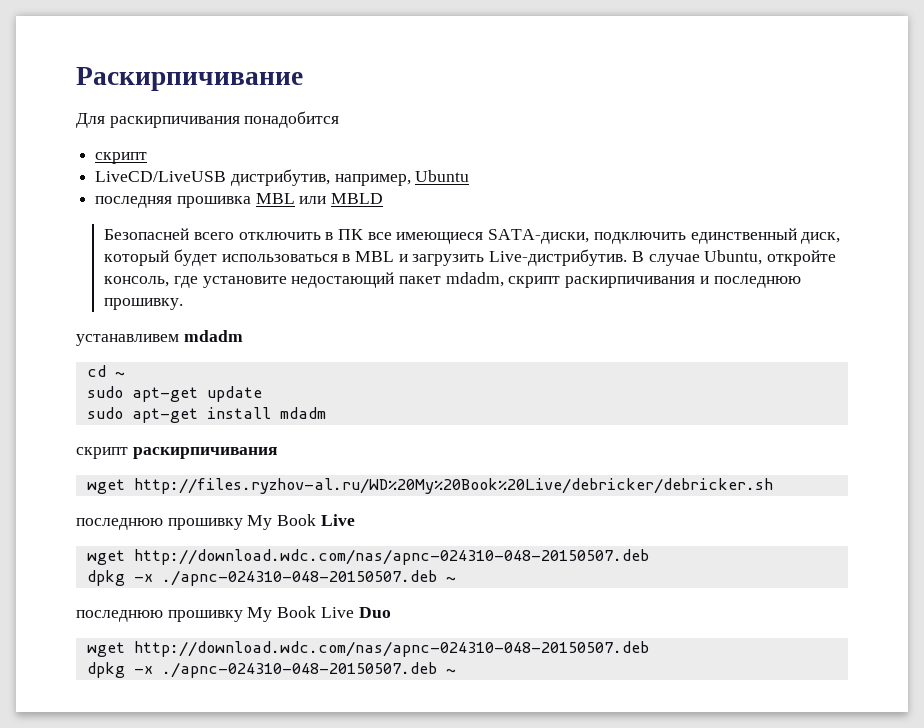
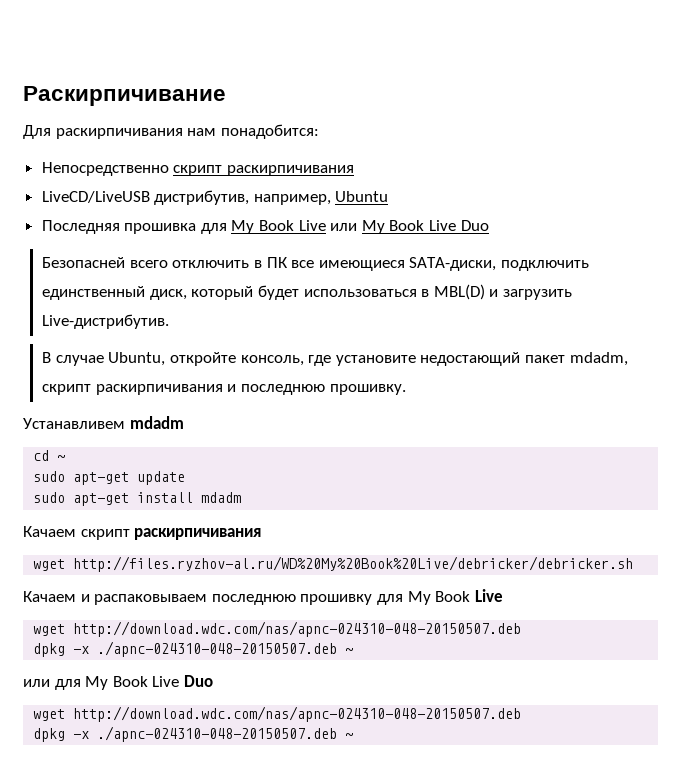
- Для раскирпичивания понадобится
- скрипт
+ Для раскирпичивания нам понадобится:
+ Непосредственно скрипт раскирпичивания
- последняя прошивка MBL или MBLD
+ Последняя прошивка для My Book Live или My Book Live Duo
- Безопасней всего отключить в ПК все имеющиеся SATA-диски, подключить единственный диск, который будет использоваться в MBL и загрузить Live-дистрибутив. В случае Ubuntu, откройте консоль, где установите недостающий пакет mdadm, скрипт раскирпичивания и последнюю прошивку.
+ Безопасней всего отключить в ПК все имеющиеся SATA-диски, подключить единственный диск, который будет использоваться в MBL(D) и загрузить Live-дистрибутив.
+ В случае Ubuntu, откройте консоль, где установите недостающий пакет mdadm, скрипт раскирпичивания и последнюю прошивку.
- устанавливем mdadm
+ Устанавливем mdadm
  sudo apt-get install mdadm
- скрипт раскирпичивания
+ Качаем скрипт раскирпичивания
  wget http://files.ryzhov-al.ru/WD%20My%20Book%20Live/debricker/debricker.sh
- последнюю прошивку My Book Live
+ Качаем и распаковываем последнюю прошивку для My Book Live
- последнюю прошивку My Book Live Duo
+ или для My Book Live Duo

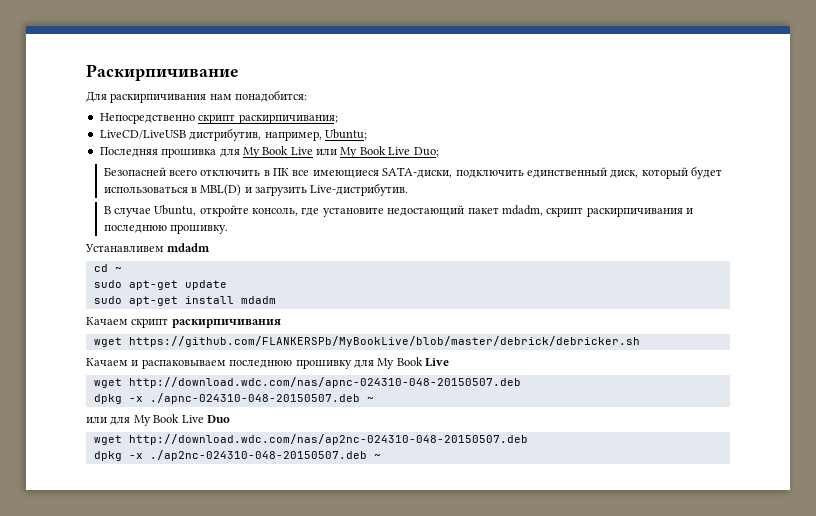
- Непосредственно скрипт раскирпичивания
+ Непосредственно скрипт раскирпичивания;
- LiveCD/LiveUSB дистрибутив, например, Ubuntu
+ LiveCD/LiveUSB дистрибутив, например, Ubuntu;
- Последняя прошивка для My Book Live или My Book Live Duo
+ Последняя прошивка для My Book Live или My Book Live Duo;
- wget http://files.ryzhov-al.ru/WD%20My%20Book%20Live/debricker/debricker.sh
+ wget https://github.com/FLANKERSPb/MyBookLive/blob/master/debrick/debricker.sh
  или для My Book Live Duo
- wget http://download.wdc.com/nas/apnc-024310-048-20150507.deb
- dpkg -x ./apnc-024310-048-20150507.deb ~
+ wget http://download.wdc.com/nas/ap2nc-024310-048-20150507.deb
+ dpkg -x ./ap2nc-024310-048-20150507.deb ~

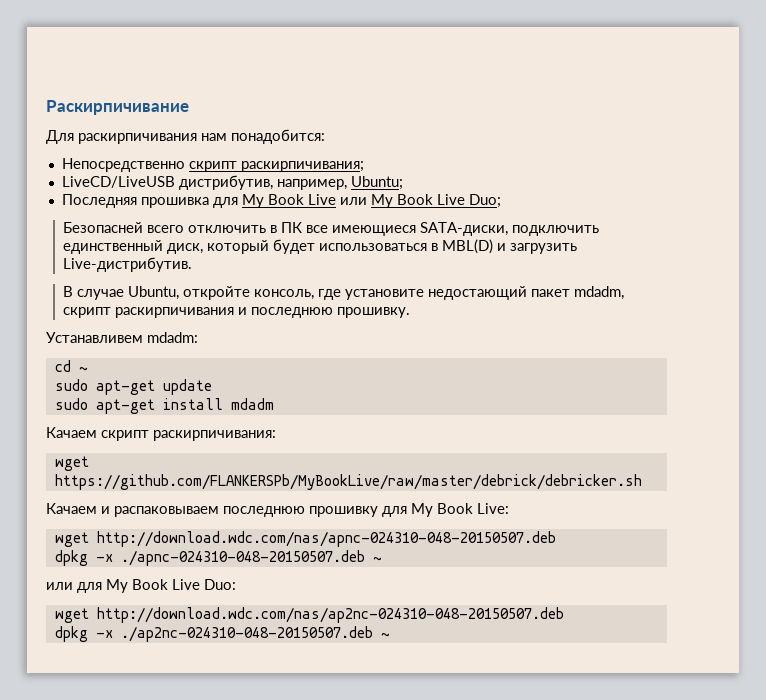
- Устанавливем mdadm
+ Устанавливем mdadm:
- Качаем скрипт раскирпичивания
- wget https://github.com/FLANKERSPb/MyBookLive/blob/master/debrick/debricker.sh
+ Качаем скрипт раскирпичивания:
+ wget https://github.com/FLANKERSPb/MyBookLive/raw/master/debrick/debricker.sh
- Качаем и распаковываем последнюю прошивку для My Book Live
+ Качаем и распаковываем последнюю прошивку для My Book Live:
- или для My Book Live Duo
+ или для My Book Live Duo:

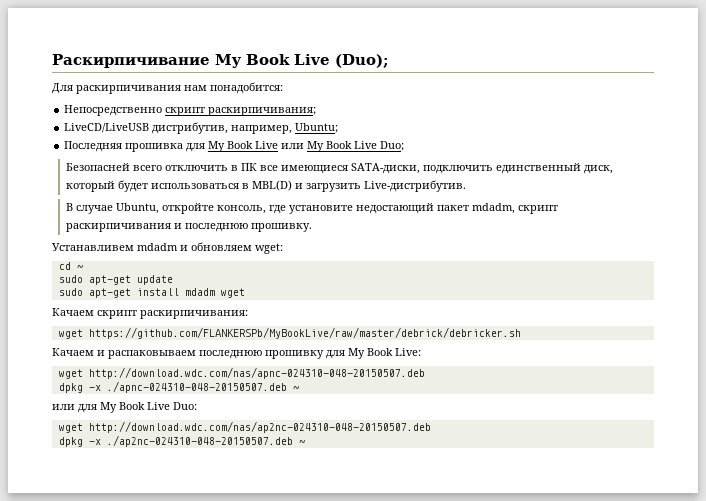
- Раскирпичивание
+ Раскирпичивание My Book Live (Duo);
- Устанавливем mdadm:
+ Устанавливем mdadm и обновляем wget:
- sudo apt-get install mdadm
+ sudo apt-get install mdadm wget

